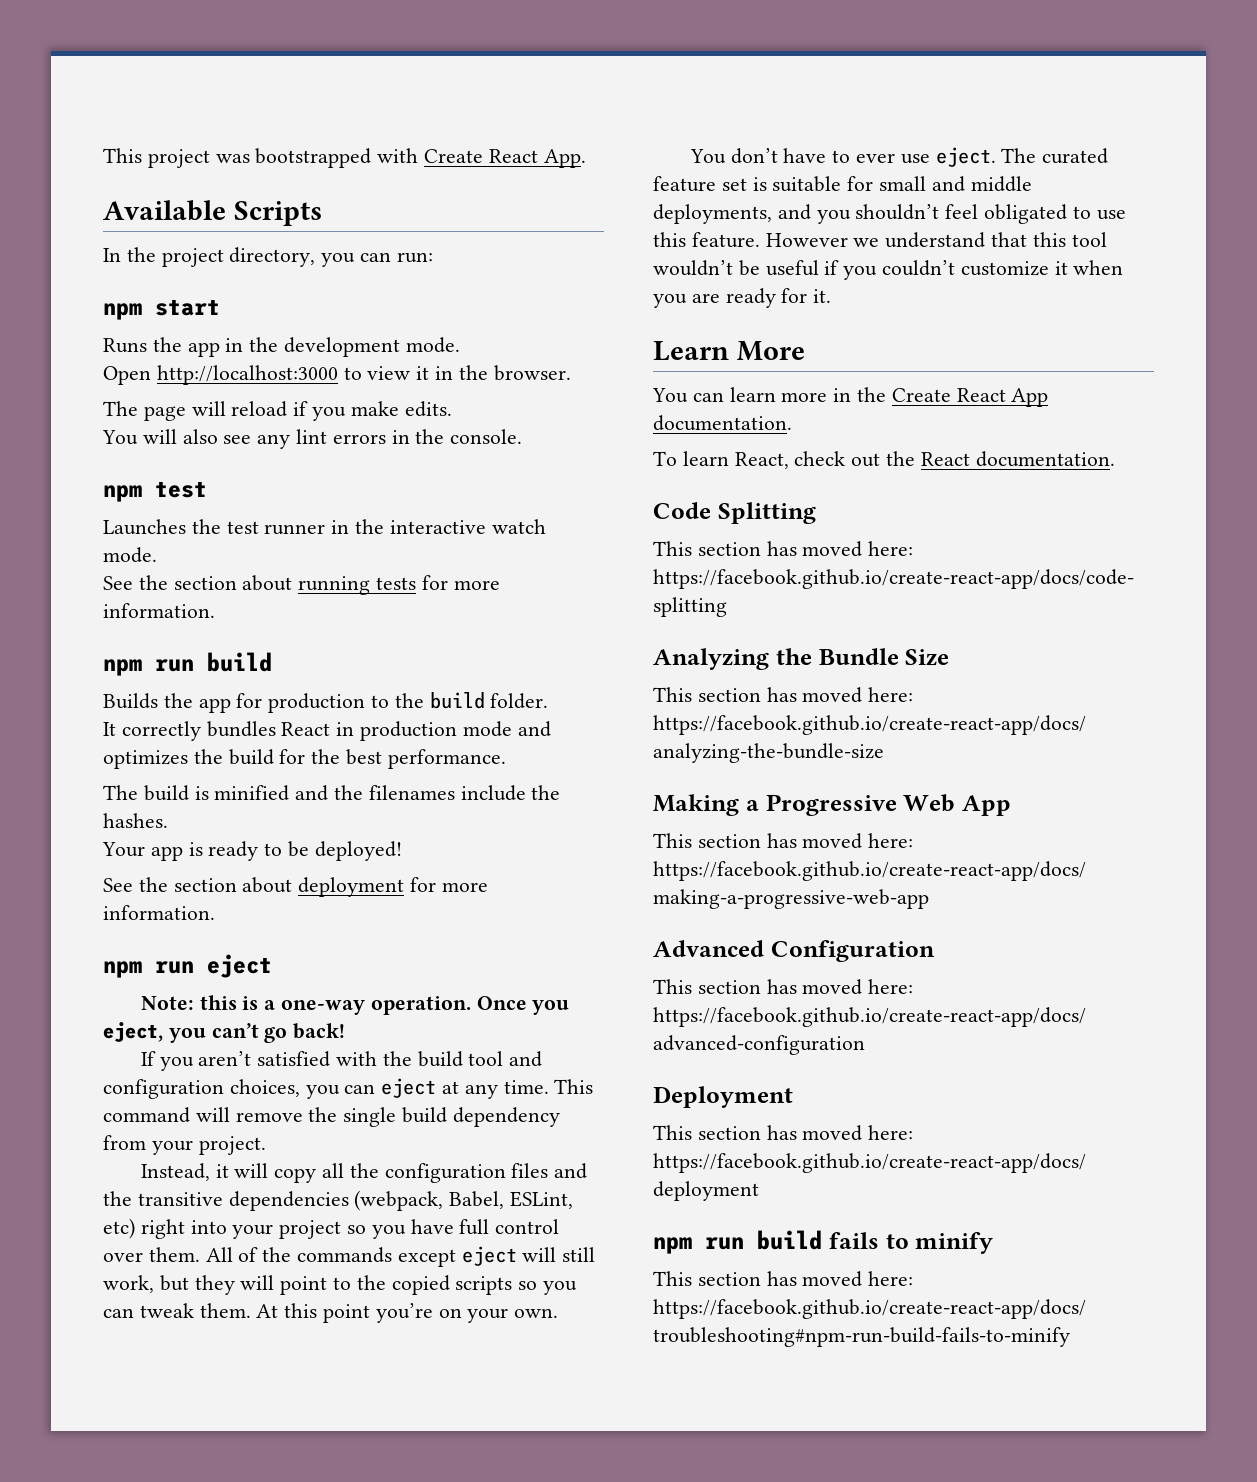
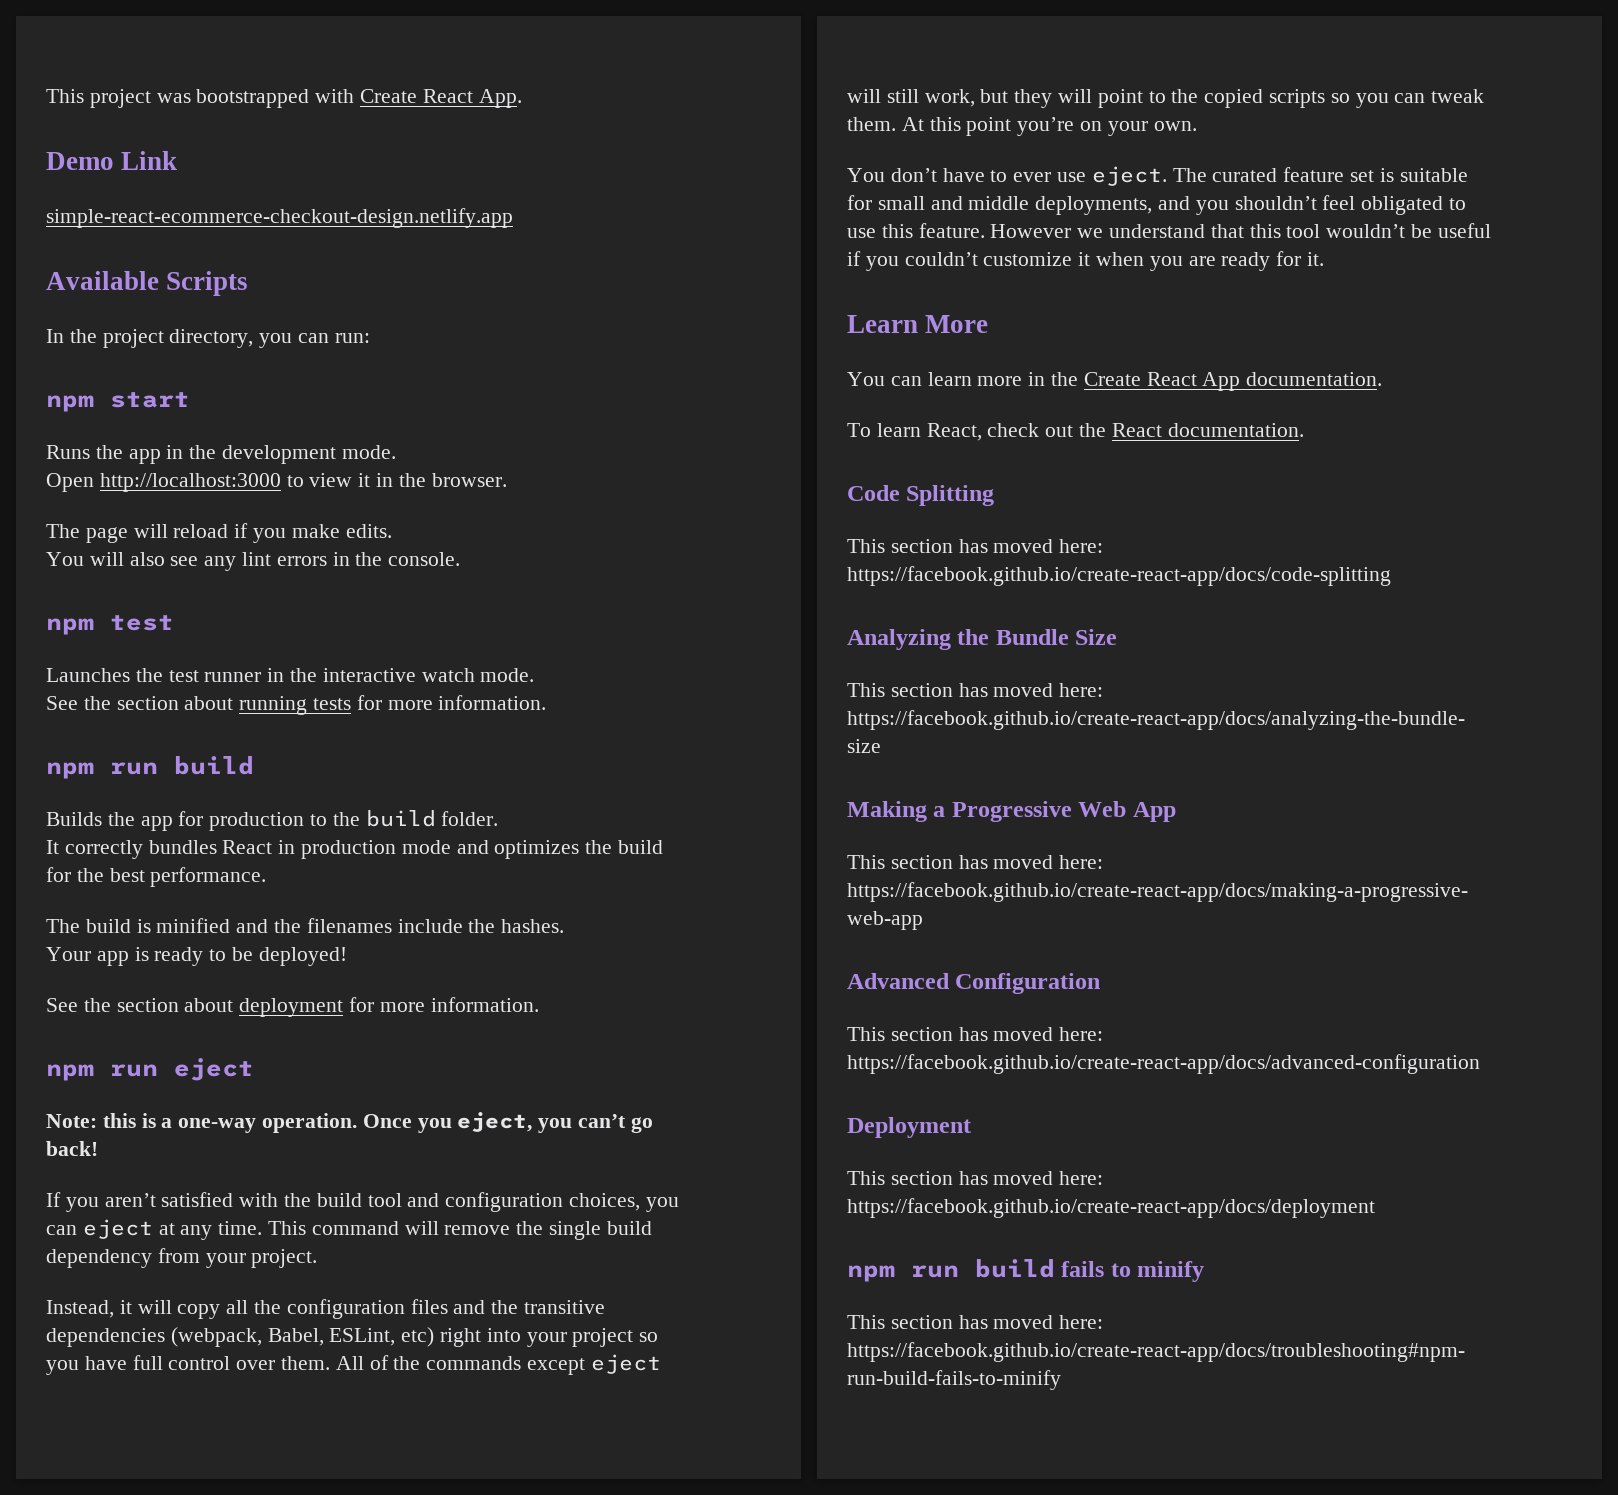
+ Demo Link
+ simple-react-ecommerce-checkout-design.netlify.app

